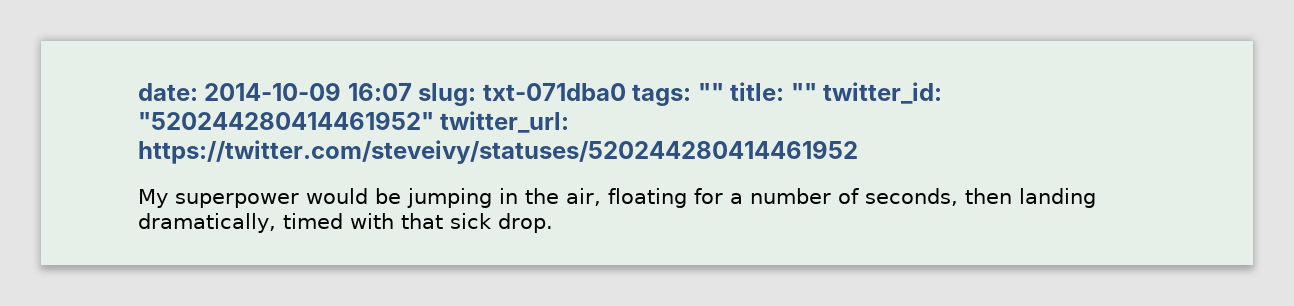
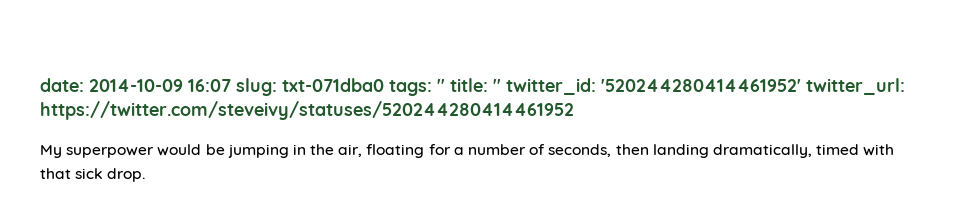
- date: 2014-10-09 16:07 slug: txt-071dba0 tags: "" title: "" twitter_id: "520244280414461952" twitter_url: https://twitter.com/steveivy/statuses/520244280414461952
+ date: 2014-10-09 16:07 slug: txt-071dba0 tags: '' title: '' twitter_id: '520244280414461952' twitter_url: https://twitter.com/steveivy/statuses/520244280414461952

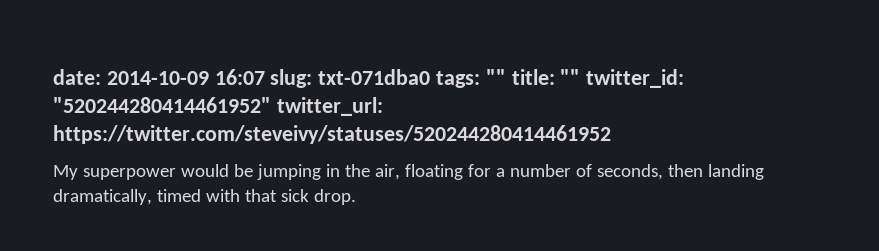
- date: 2014-10-09 16:07 slug: txt-071dba0 tags: '' title: '' twitter_id: '520244280414461952' twitter_url: https://twitter.com/steveivy/statuses/520244280414461952
+ date: 2014-10-09 16:07 slug: txt-071dba0 tags: "" title: "" twitter_id: "520244280414461952" twitter_url: https://twitter.com/steveivy/statuses/520244280414461952

